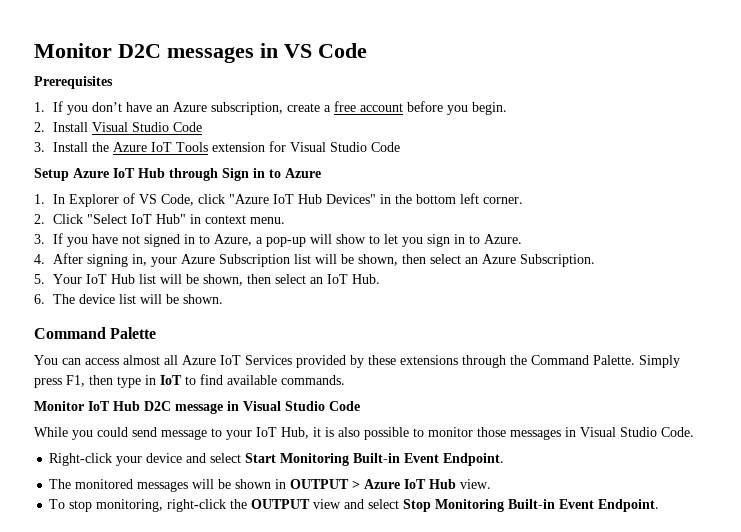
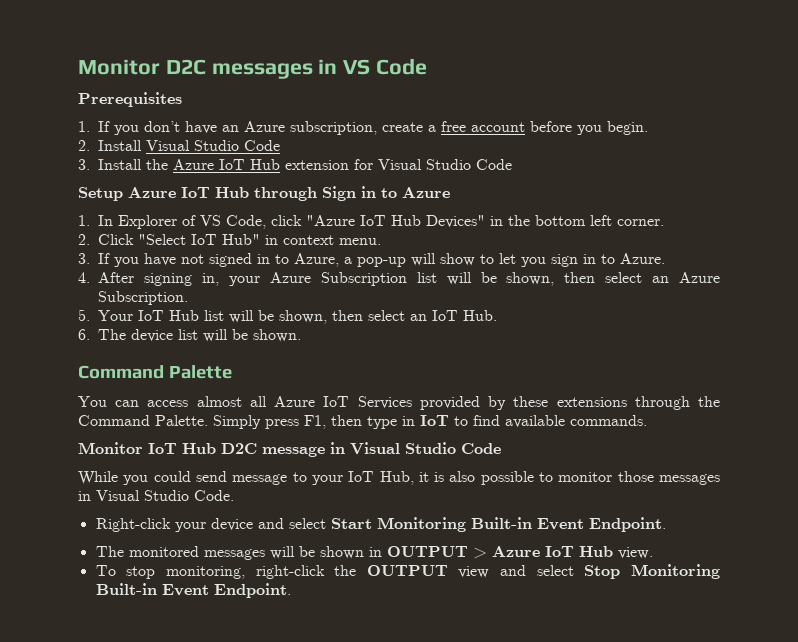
- 3. Install the Azure IoT Tools extension for Visual Studio Code
+ 3. Install the Azure IoT Hub extension for Visual Studio Code

